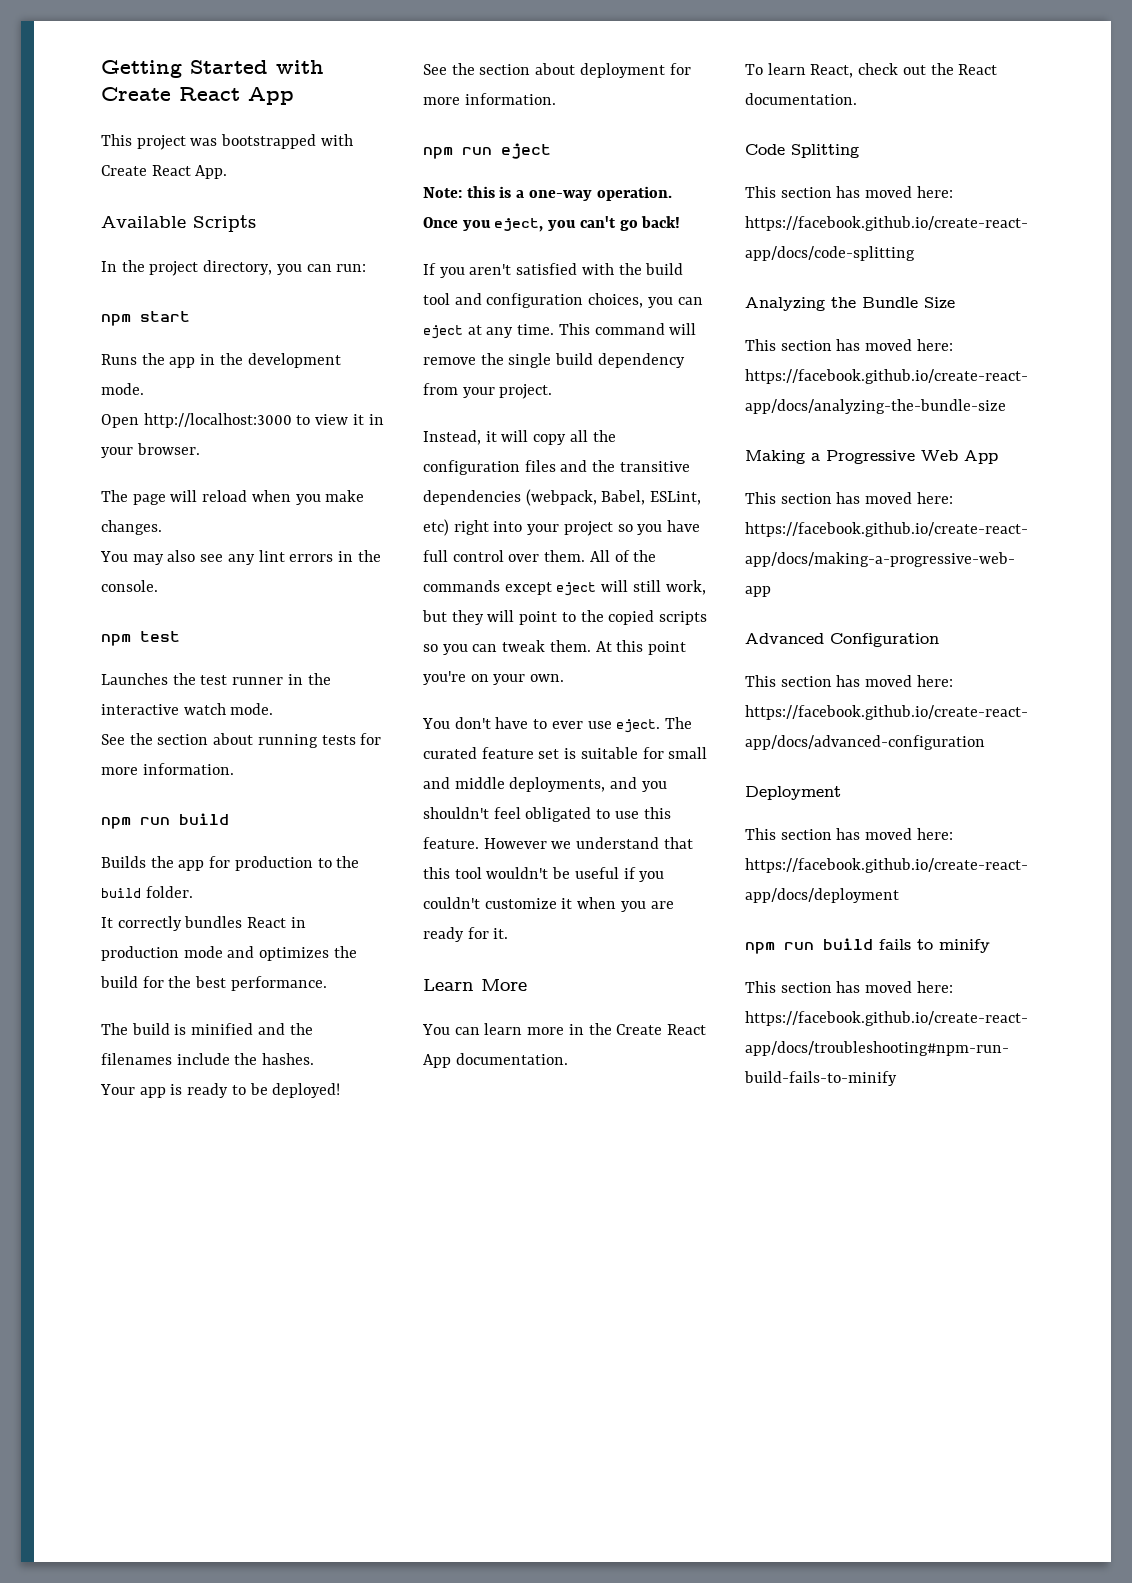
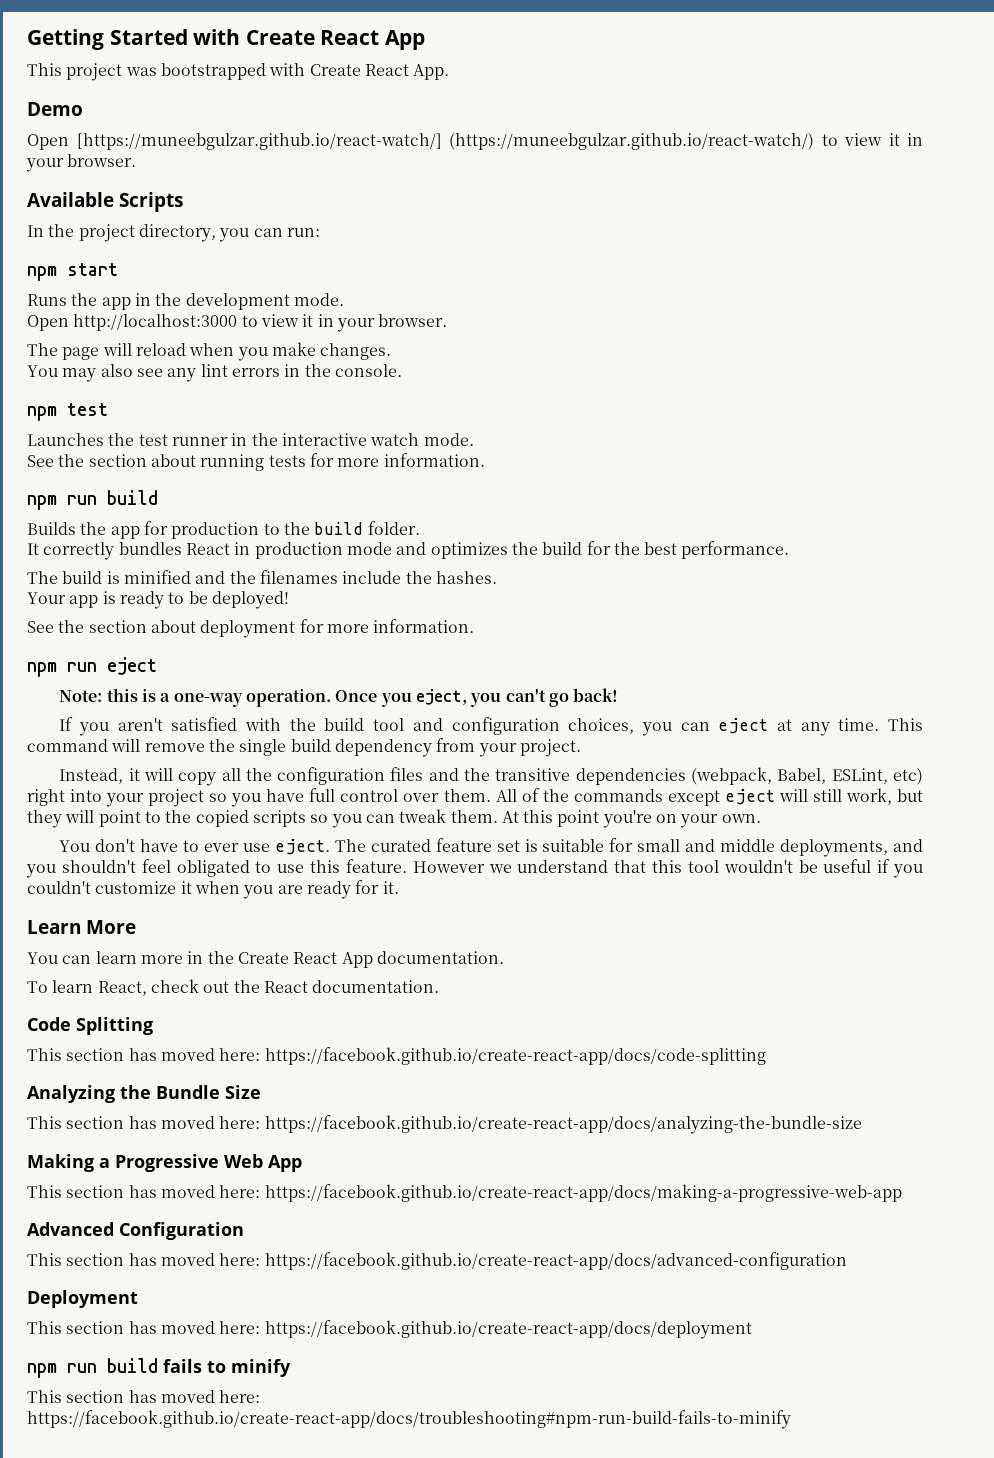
+ Demo
+ Open [https://muneebgulzar.github.io/react-watch/] (https://muneebgulzar.github.io/react-watch/) to view it in your browser.

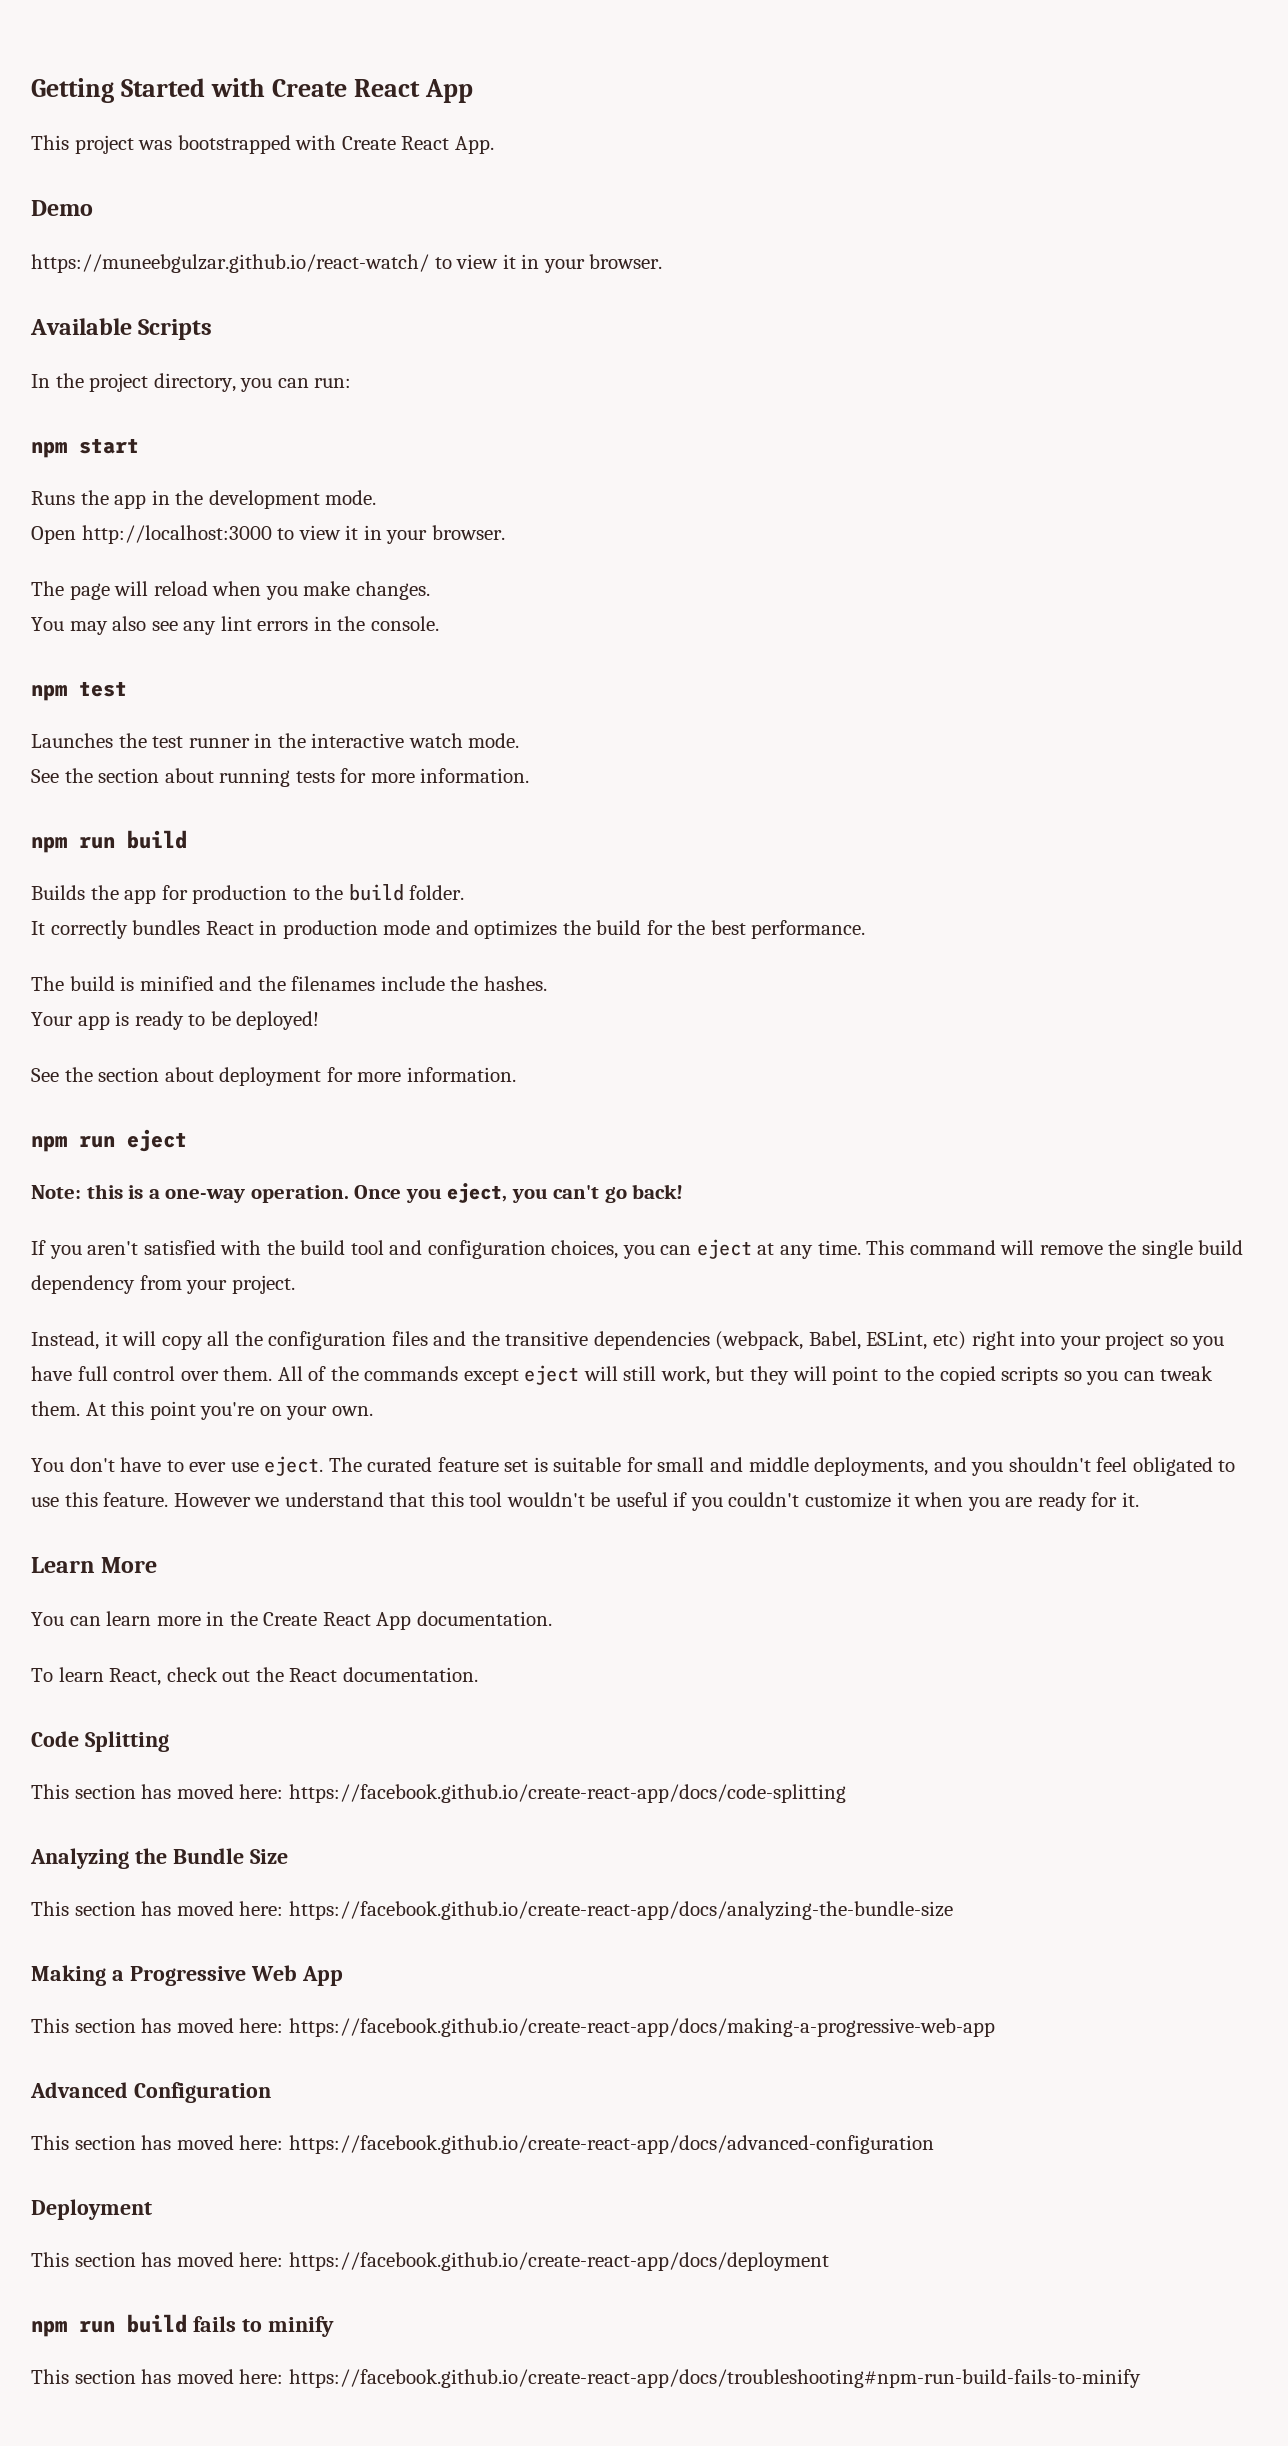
- Open [https://muneebgulzar.github.io/react-watch/] (https://muneebgulzar.github.io/react-watch/) to view it in your browser.
+ https://muneebgulzar.github.io/react-watch/ to view it in your browser.

